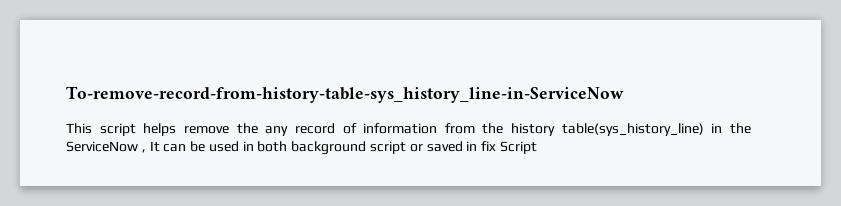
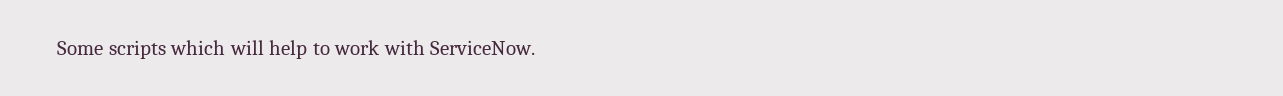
- To-remove-record-from-history-table-sys_history_line-in-ServiceNow
- This script helps remove the any record of information from the history table(sys_history_line) in the ServiceNow , It can be used in both background script or saved in fix Script
+ Some scripts which will help to work with ServiceNow.

